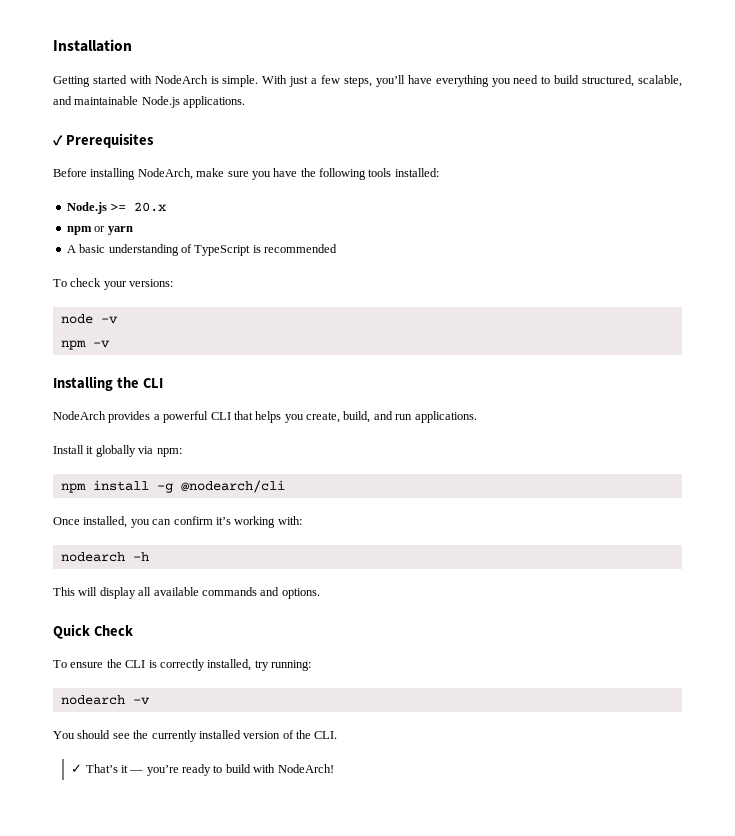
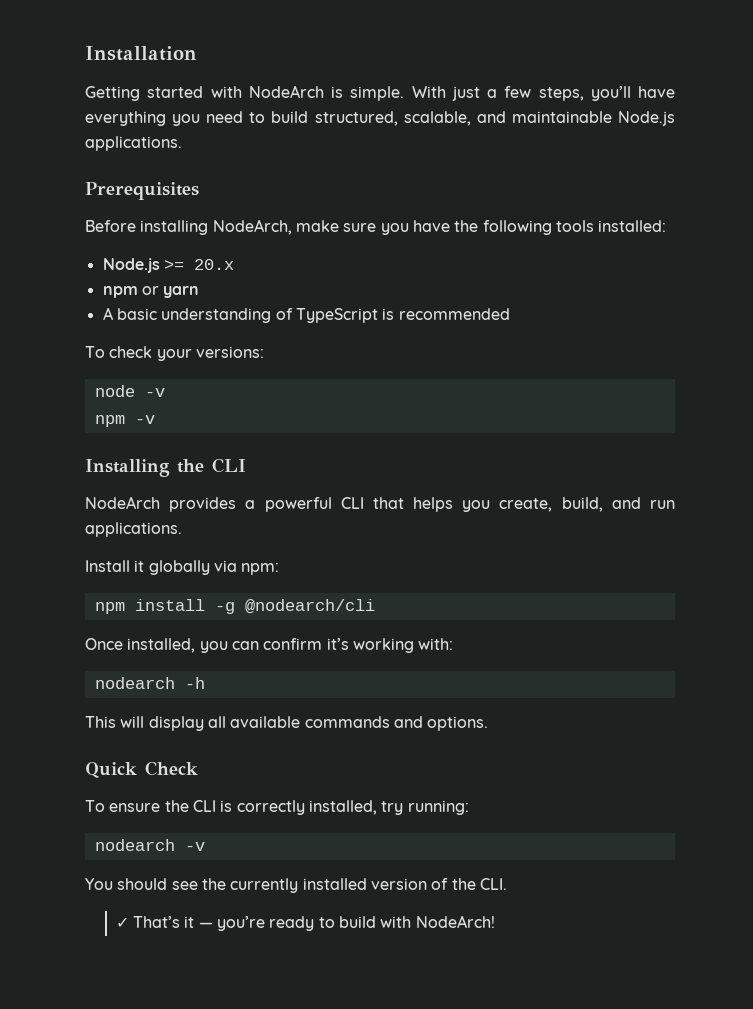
- ✓ Prerequisites
+ Prerequisites

